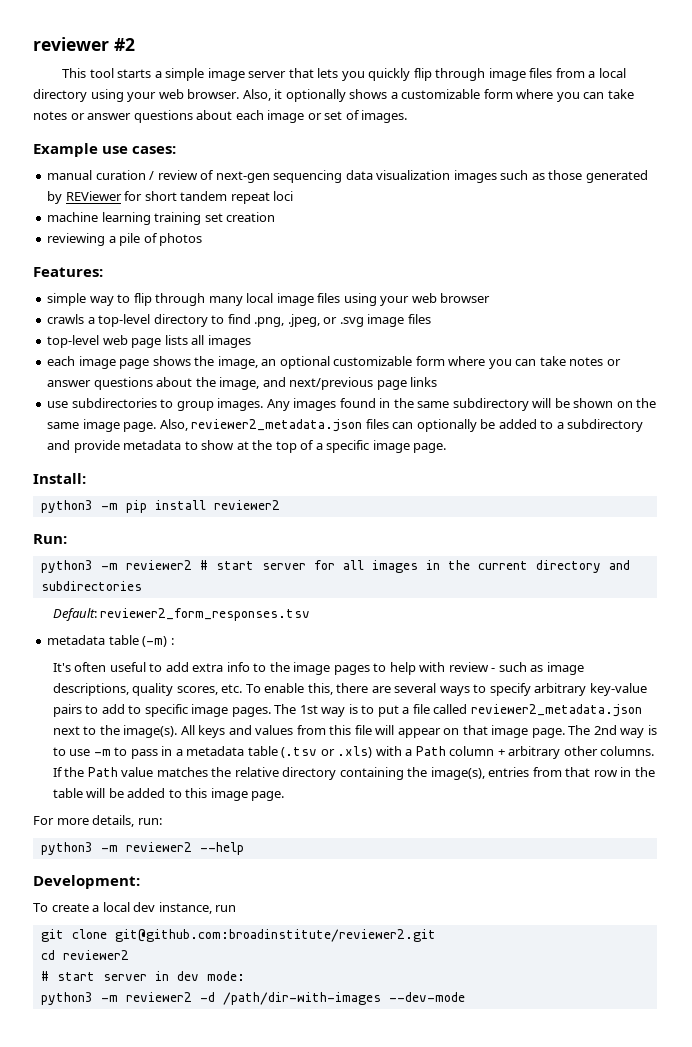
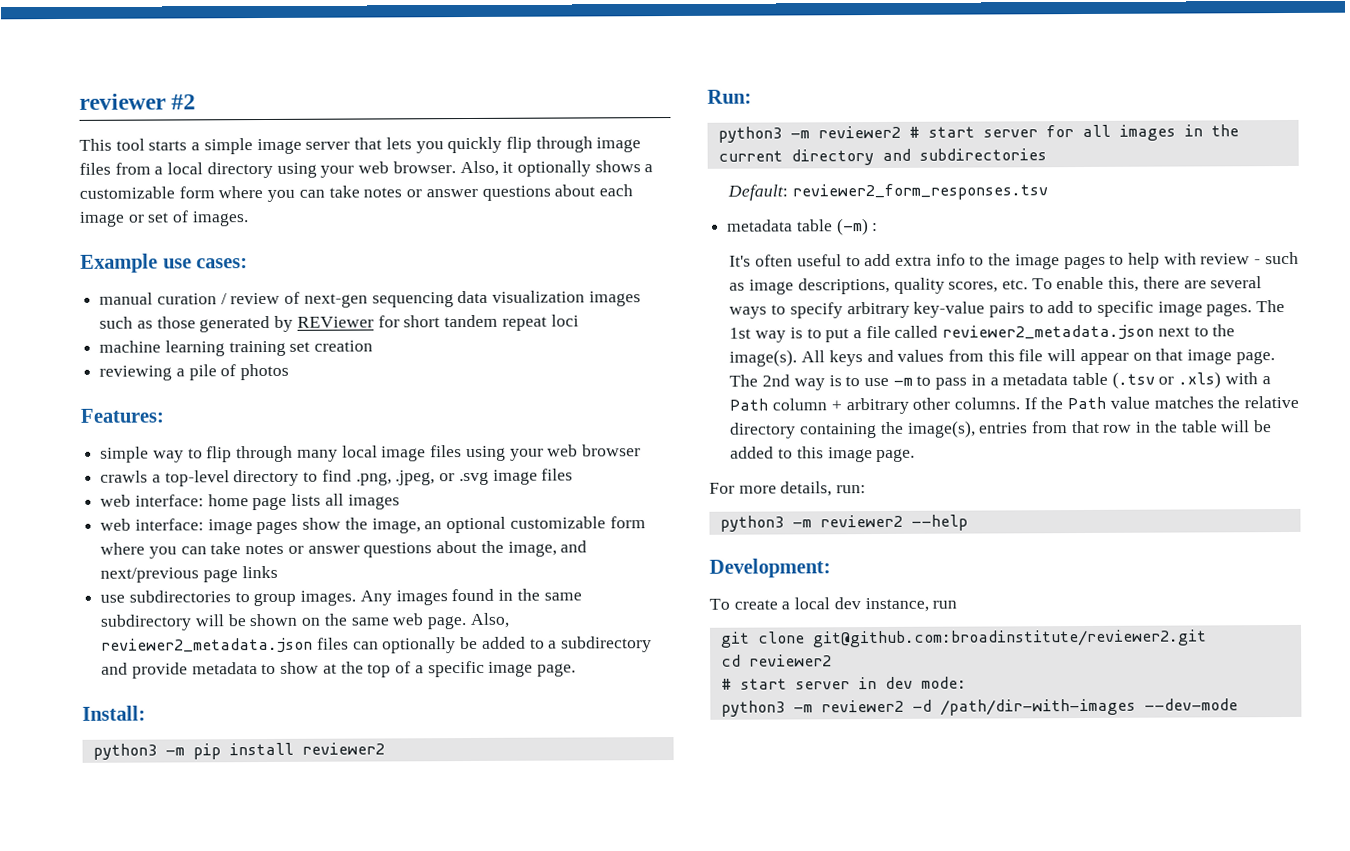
- top-level web page lists all images
+ web interface: home page lists all images
- each image page shows the image, an optional customizable form where you can take notes or answer questions about the image, and next/previous page links
+ web interface: image pages show the image, an optional customizable form where you can take notes or answer questions about the image, and next/previous page links
- Any images found in the same subdirectory will be shown on the same image page.
+ Any images found in the same subdirectory will be shown on the same web page.

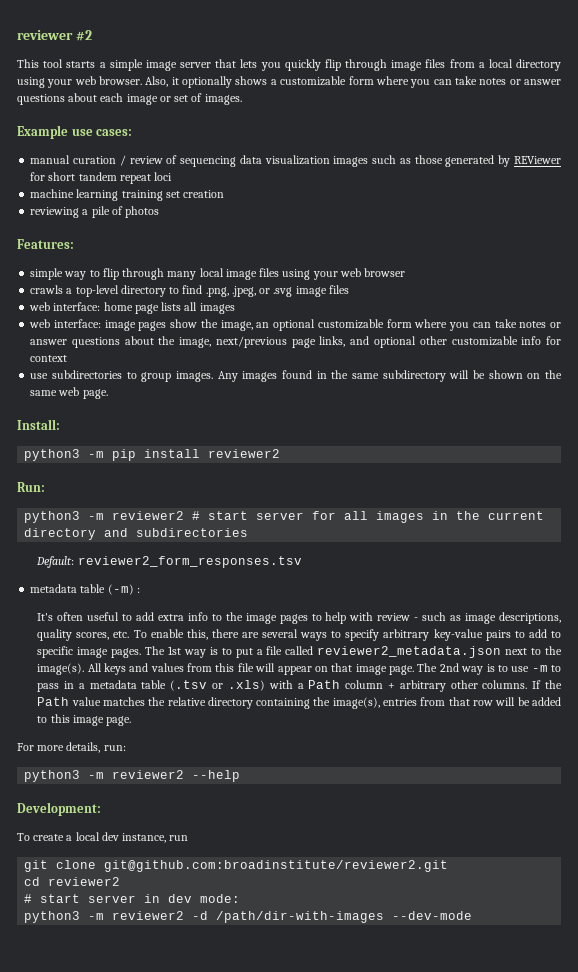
- manual curation / review of next-gen sequencing data visualization images such as those generated by REViewer for short tandem repeat loci
+ manual curation / review of sequencing data visualization images such as those generated by REViewer for short tandem repeat loci
- web interface: image pages show the image, an optional customizable form where you can take notes or answer questions about the image, and next/previous page links
+ web interface: image pages show the image, an optional customizable form where you can take notes or answer questions about the image, next/previous page links, and optional other customizable info for context
- Also, reviewer2_metadata.json files can optionally be added to a subdirectory and provide metadata to show at the top of a specific image page.
- If the Path value matches the relative directory containing the image(s), entries from that row in the table will be added to this image page.
+ If the Path value matches the relative directory containing the image(s), entries from that row will be added to this image page.

